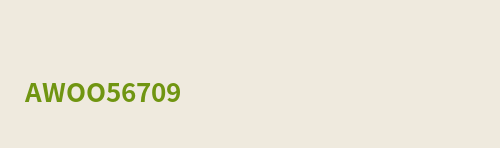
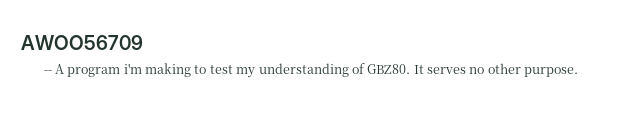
+ -- A program i'm making to test my understanding of GBZ80. It serves no other purpose.

